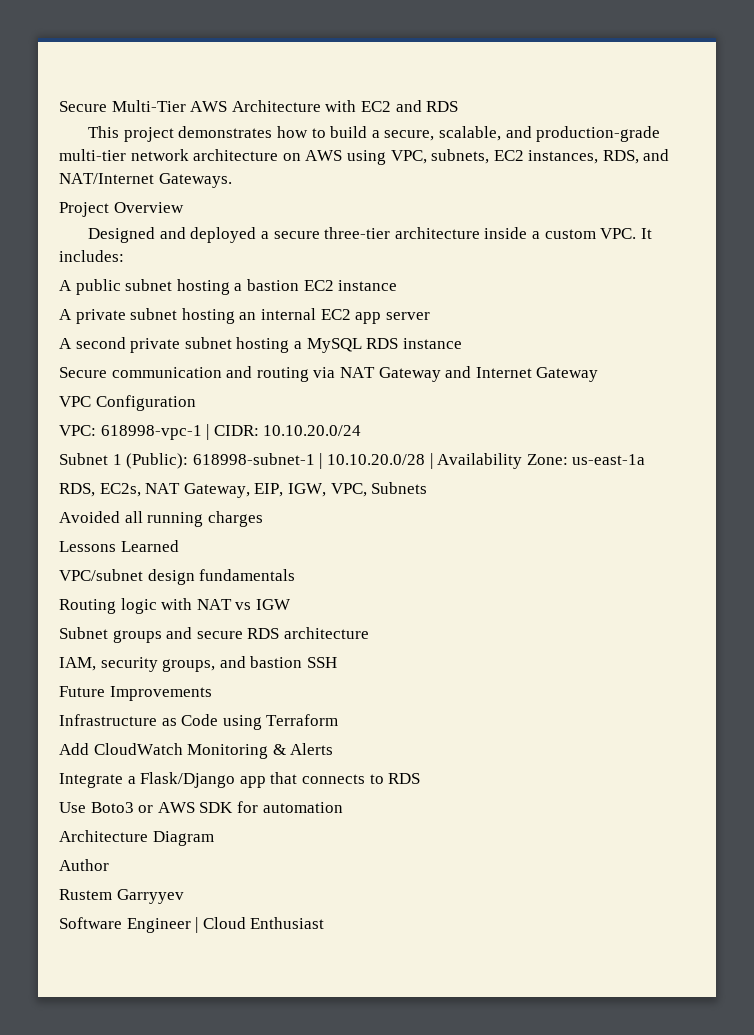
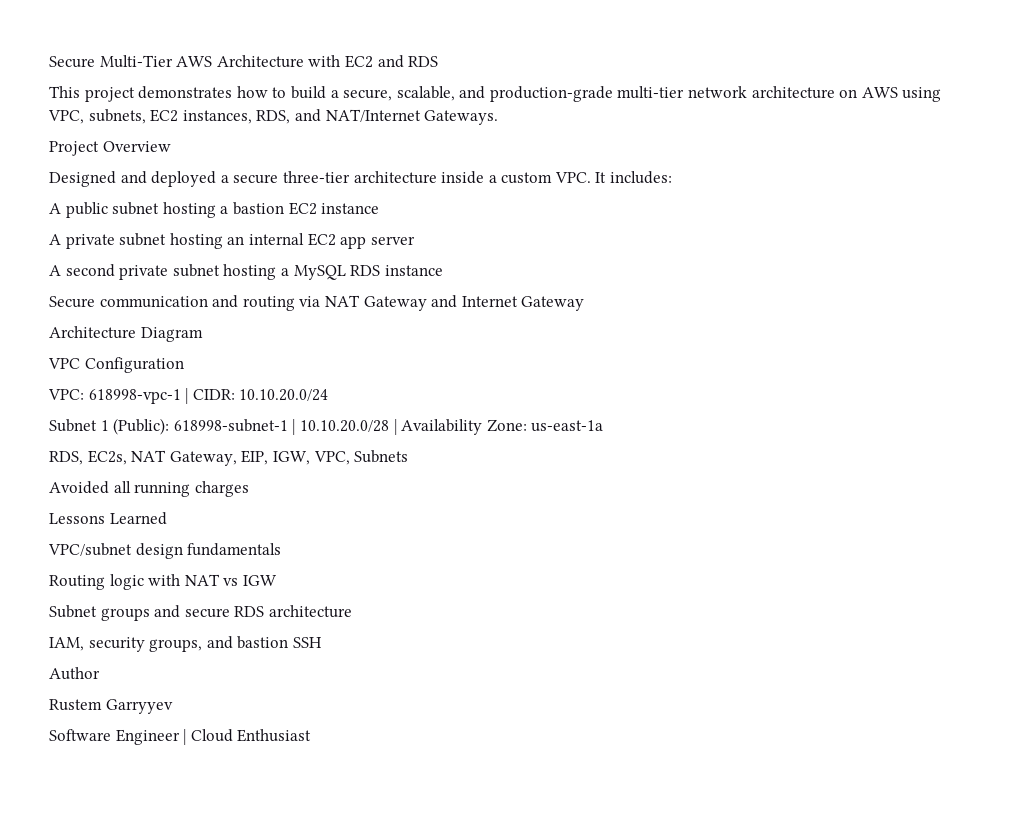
+ Architecture Diagram
- Future Improvements
- Infrastructure as Code using Terraform
- Add CloudWatch Monitoring & Alerts
- Integrate a Flask/Django app that connects to RDS
- Use Boto3 or AWS SDK for automation
- Architecture Diagram

